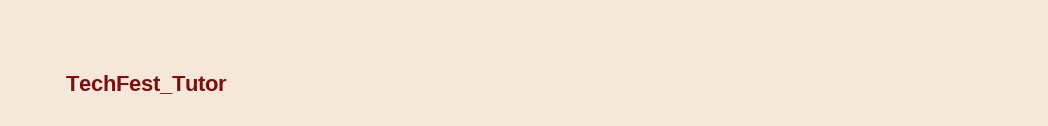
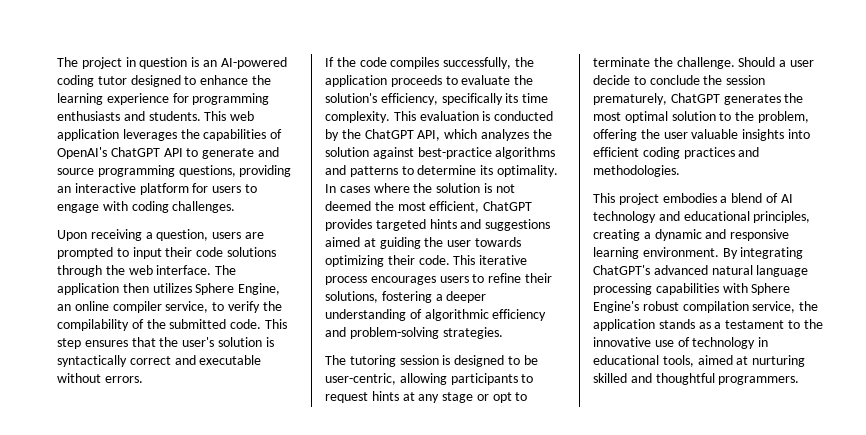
- TechFest_Tutor
+ The project in question is an AI-powered coding tutor designed to enhance the learning experience for programming enthusiasts and students. This web application leverages the capabilities of OpenAI's ChatGPT API to generate and source programming questions, providing an interactive platform for users to engage with coding challenges.
+ Upon receiving a question, users are prompted to input their code solutions through the web interface. The application then utilizes Sphere Engine, an online compiler service, to verify the compilability of the submitted code. This step ensures that the user's solution is syntactically correct and executable without errors.
+ If the code compiles successfully, the application proceeds to evaluate the solution's efficiency, specifically its time complexity. This evaluation is conducted by the ChatGPT API, which analyzes the solution against best-practice algorithms and patterns to determine its optimality. In cases where the solution is not deemed the most efficient, ChatGPT provides targeted hints and suggestions aimed at guiding the user towards optimizing their code. This iterative process encourages users to refine their solutions, fostering a deeper understanding of algorithmic efficiency and problem-solving strategies.
+ The tutoring session is designed to be user-centric, allowing participants to request hints at any stage or opt to terminate the challenge. Should a user decide to conclude the session prematurely, ChatGPT generates the most optimal solution to the problem, offering the user valuable insights into efficient coding practices and methodologies.
+ This project embodies a blend of AI technology and educational principles, creating a dynamic and responsive learning environment. By integrating ChatGPT's advanced natural language processing capabilities with Sphere Engine's robust compilation service, the application stands as a testament to the innovative use of technology in educational tools, aimed at nurturing skilled and thoughtful programmers.

